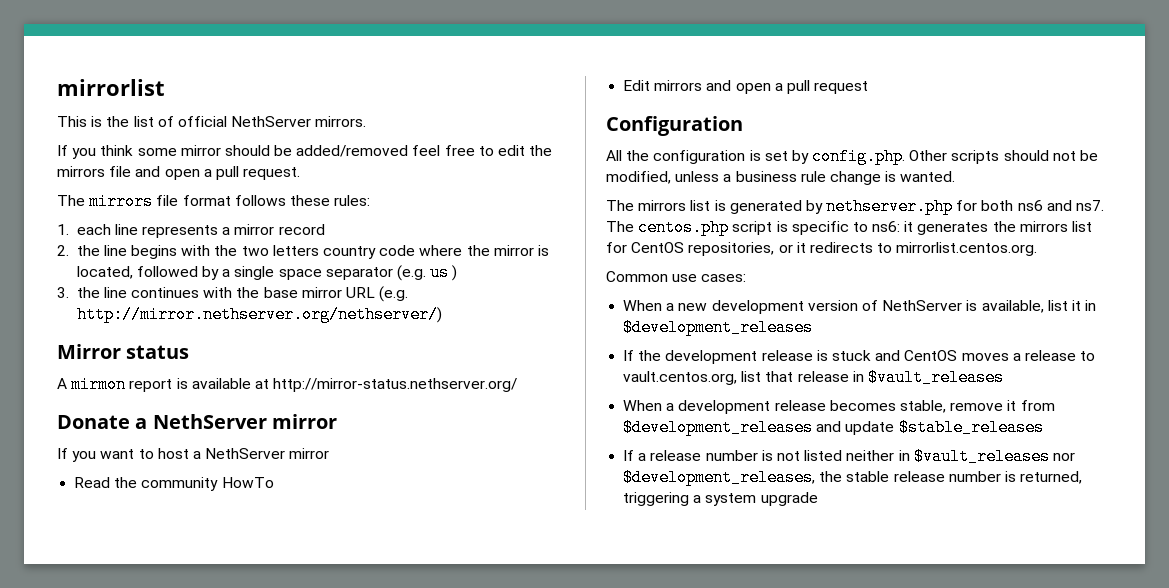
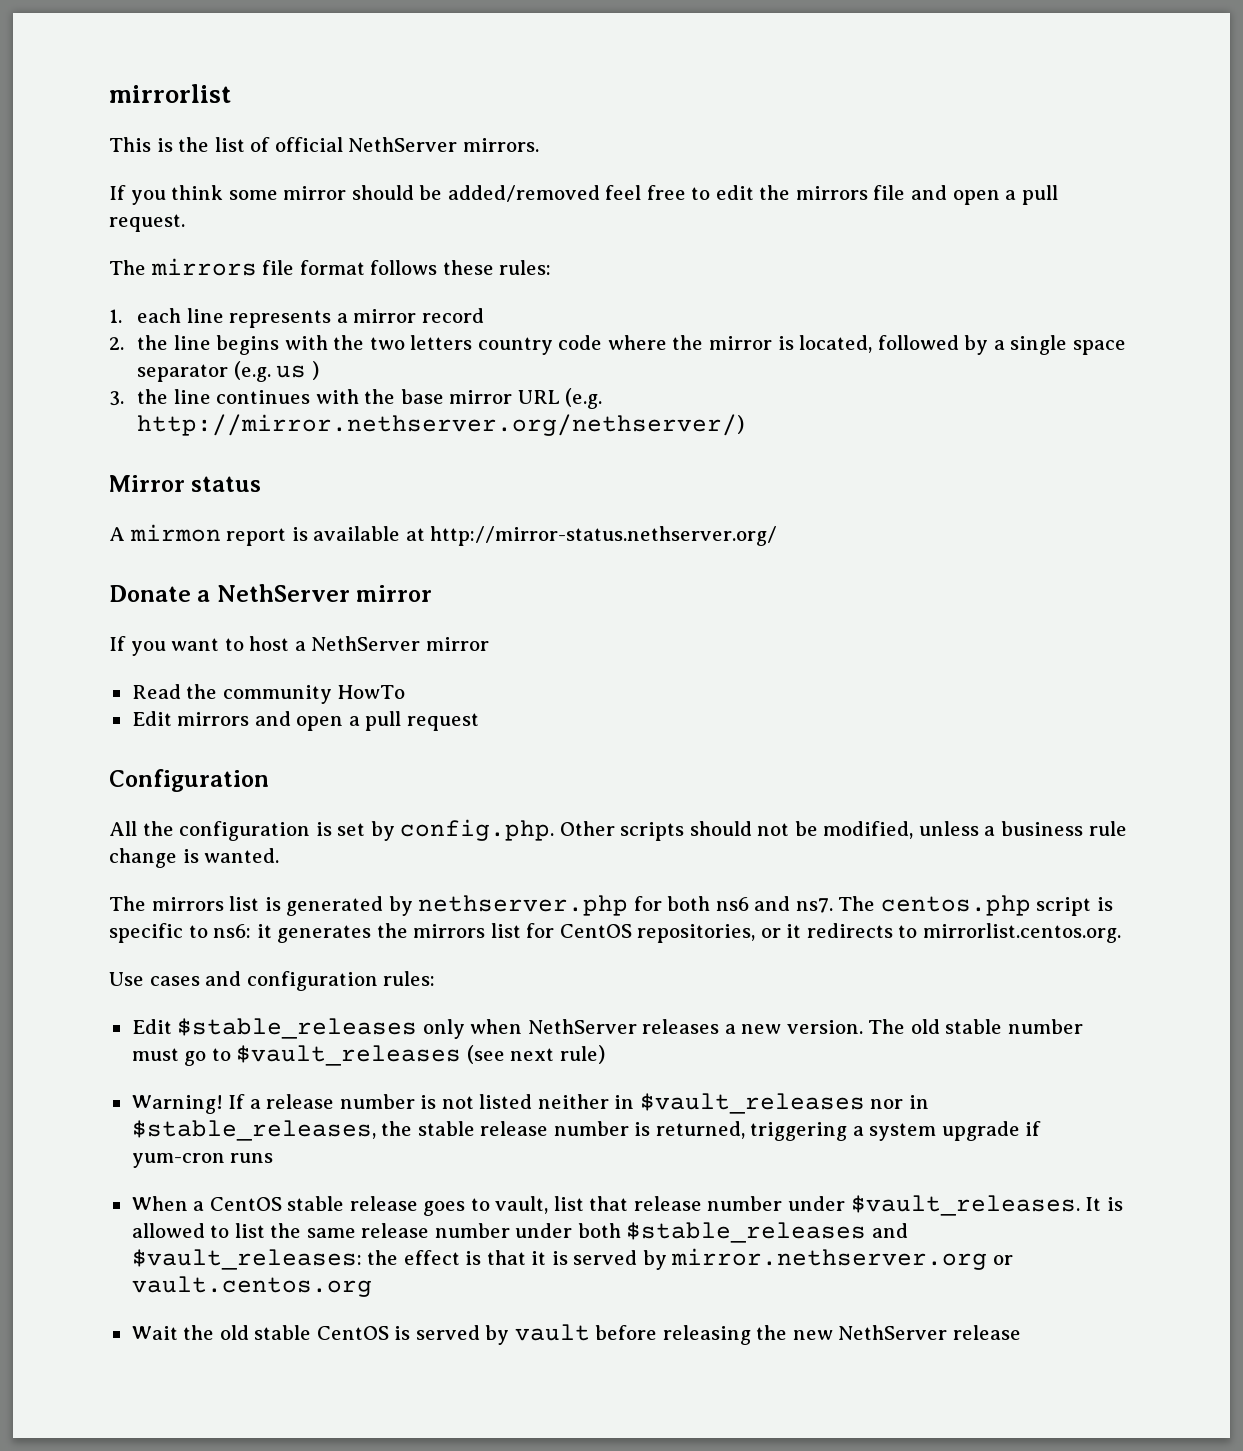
- Common use cases:
- When a new development version of NethServer is available, list it in $development_releases
- If the development release is stuck and CentOS moves a release to vault.centos.org, list that release in $vault_releases
- When a development release becomes stable, remove it from $development_releases and update $stable_releases
- If a release number is not listed neither in $vault_releases nor $development_releases, the stable release number is returned, triggering a system upgrade
+ Use cases and configuration rules:
+ Edit $stable_releases only when NethServer releases a new version. The old stable number must go to $vault_releases (see next rule)
+ Warning! If a release number is not listed neither in $vault_releases nor in $stable_releases, the stable release number is returned, triggering a system upgrade if yum-cron runs
+ When a CentOS stable release goes to vault, list that release number under $vault_releases. It is allowed to list the same release number under both $stable_releases and $vault_releases: the effect is that it is served by mirror.nethserver.org or vault.centos.org
+ Wait the old stable CentOS is served by vault before releasing the new NethServer release

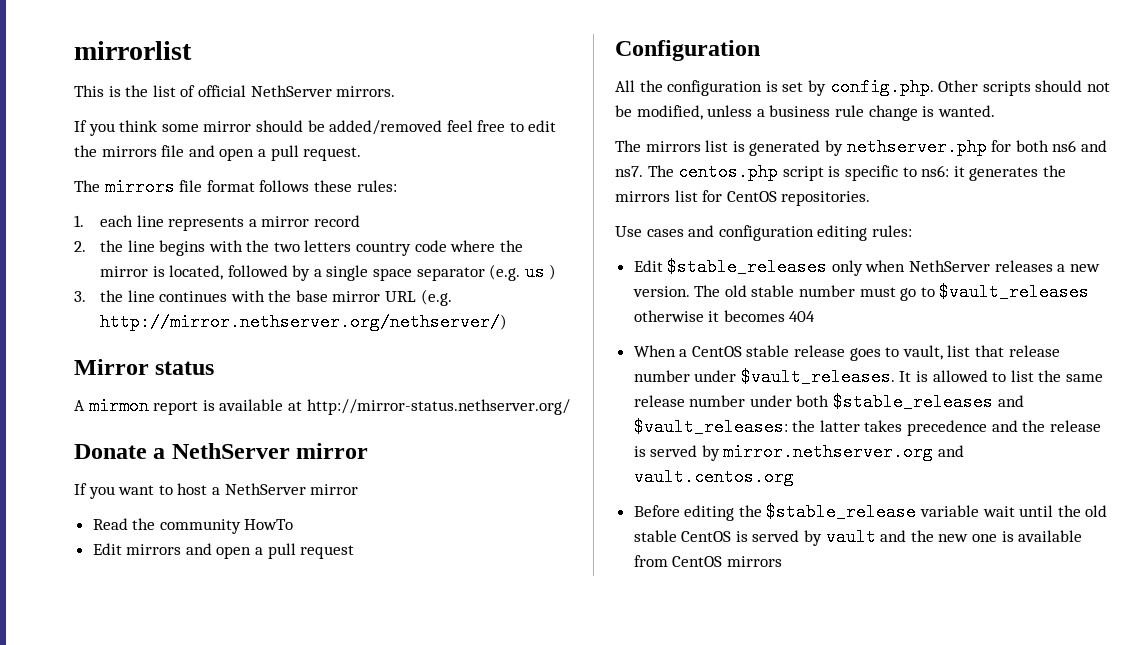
- The centos.php script is specific to ns6: it generates the mirrors list for CentOS repositories, or it redirects to mirrorlist.centos.org.
+ The centos.php script is specific to ns6: it generates the mirrors list for CentOS repositories.
- Use cases and configuration rules:
+ Use cases and configuration editing rules:
- The old stable number must go to $vault_releases (see next rule)
- Warning! If a release number is not listed neither in $vault_releases nor in $stable_releases, the stable release number is returned, triggering a system upgrade if yum-cron runs
+ The old stable number must go to $vault_releases otherwise it becomes 404
- It is allowed to list the same release number under both $stable_releases and $vault_releases: the effect is that it is served by mirror.nethserver.org or vault.centos.org
+ It is allowed to list the same release number under both $stable_releases and $vault_releases: the latter takes precedence and the release is served by mirror.nethserver.org and vault.centos.org
- Wait the old stable CentOS is served by vault before releasing the new NethServer release
+ Before editing the $stable_release variable wait until the old stable CentOS is served by vault and the new one is available from CentOS mirrors

